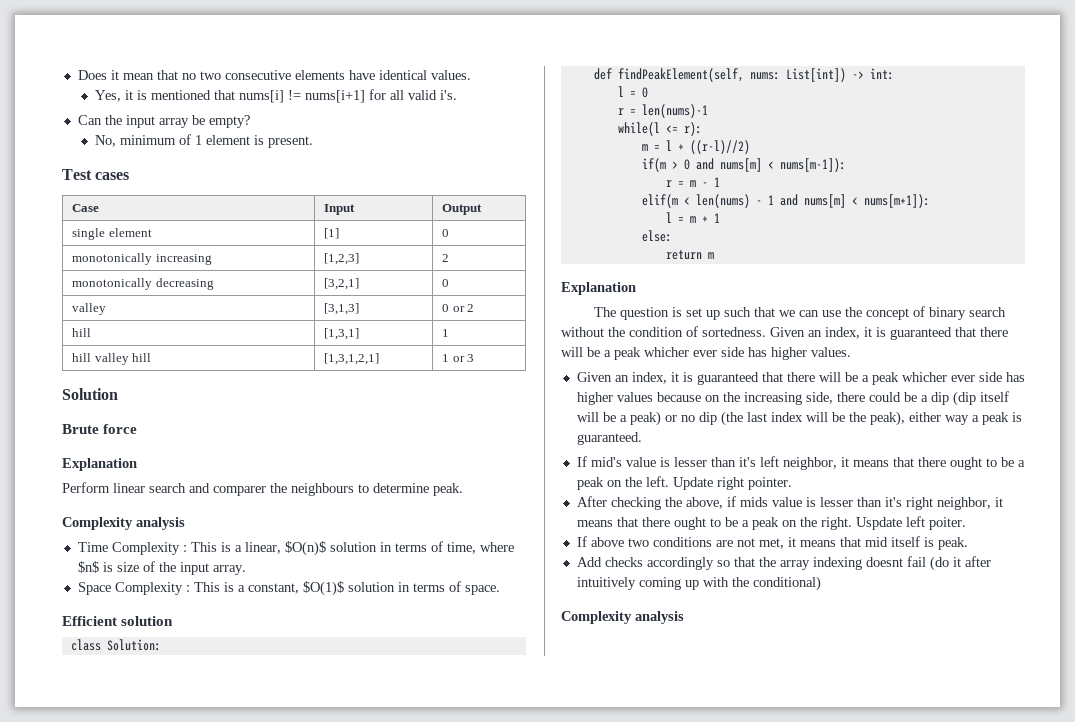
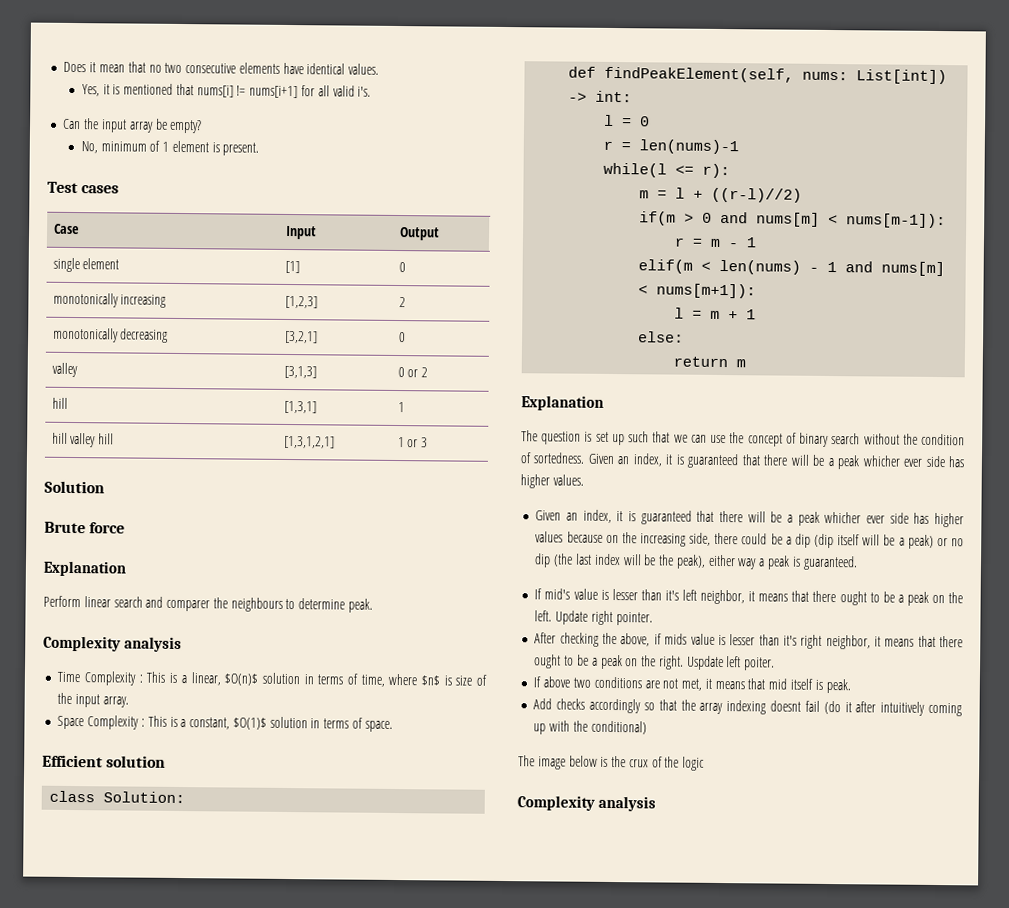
+ The image below is the crux of the logic

